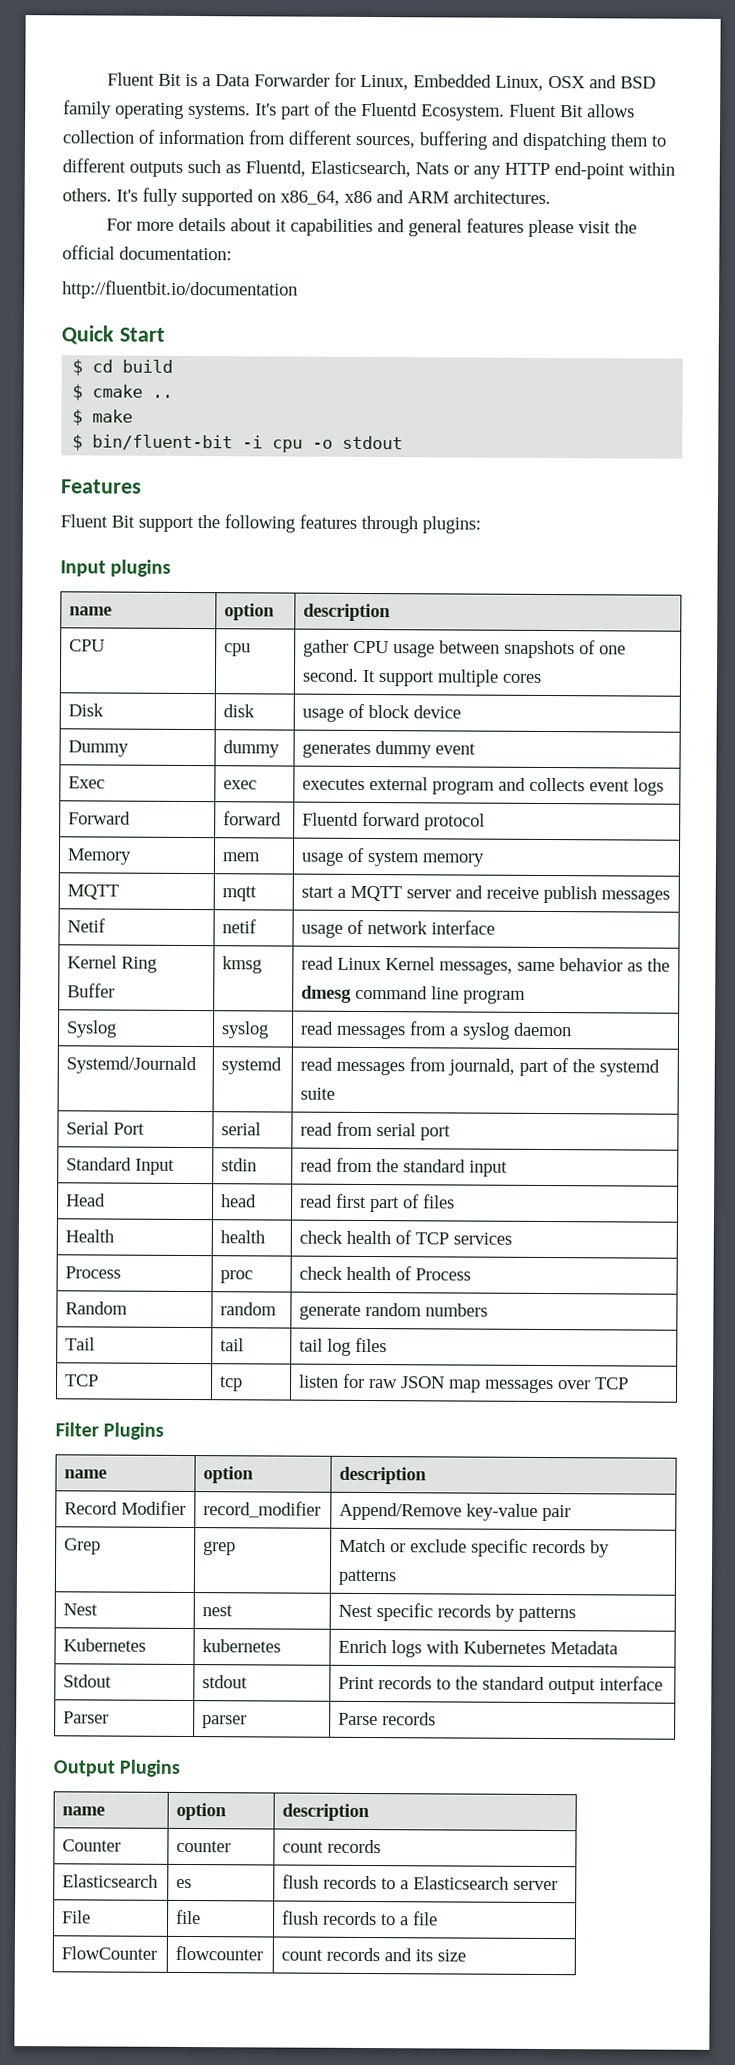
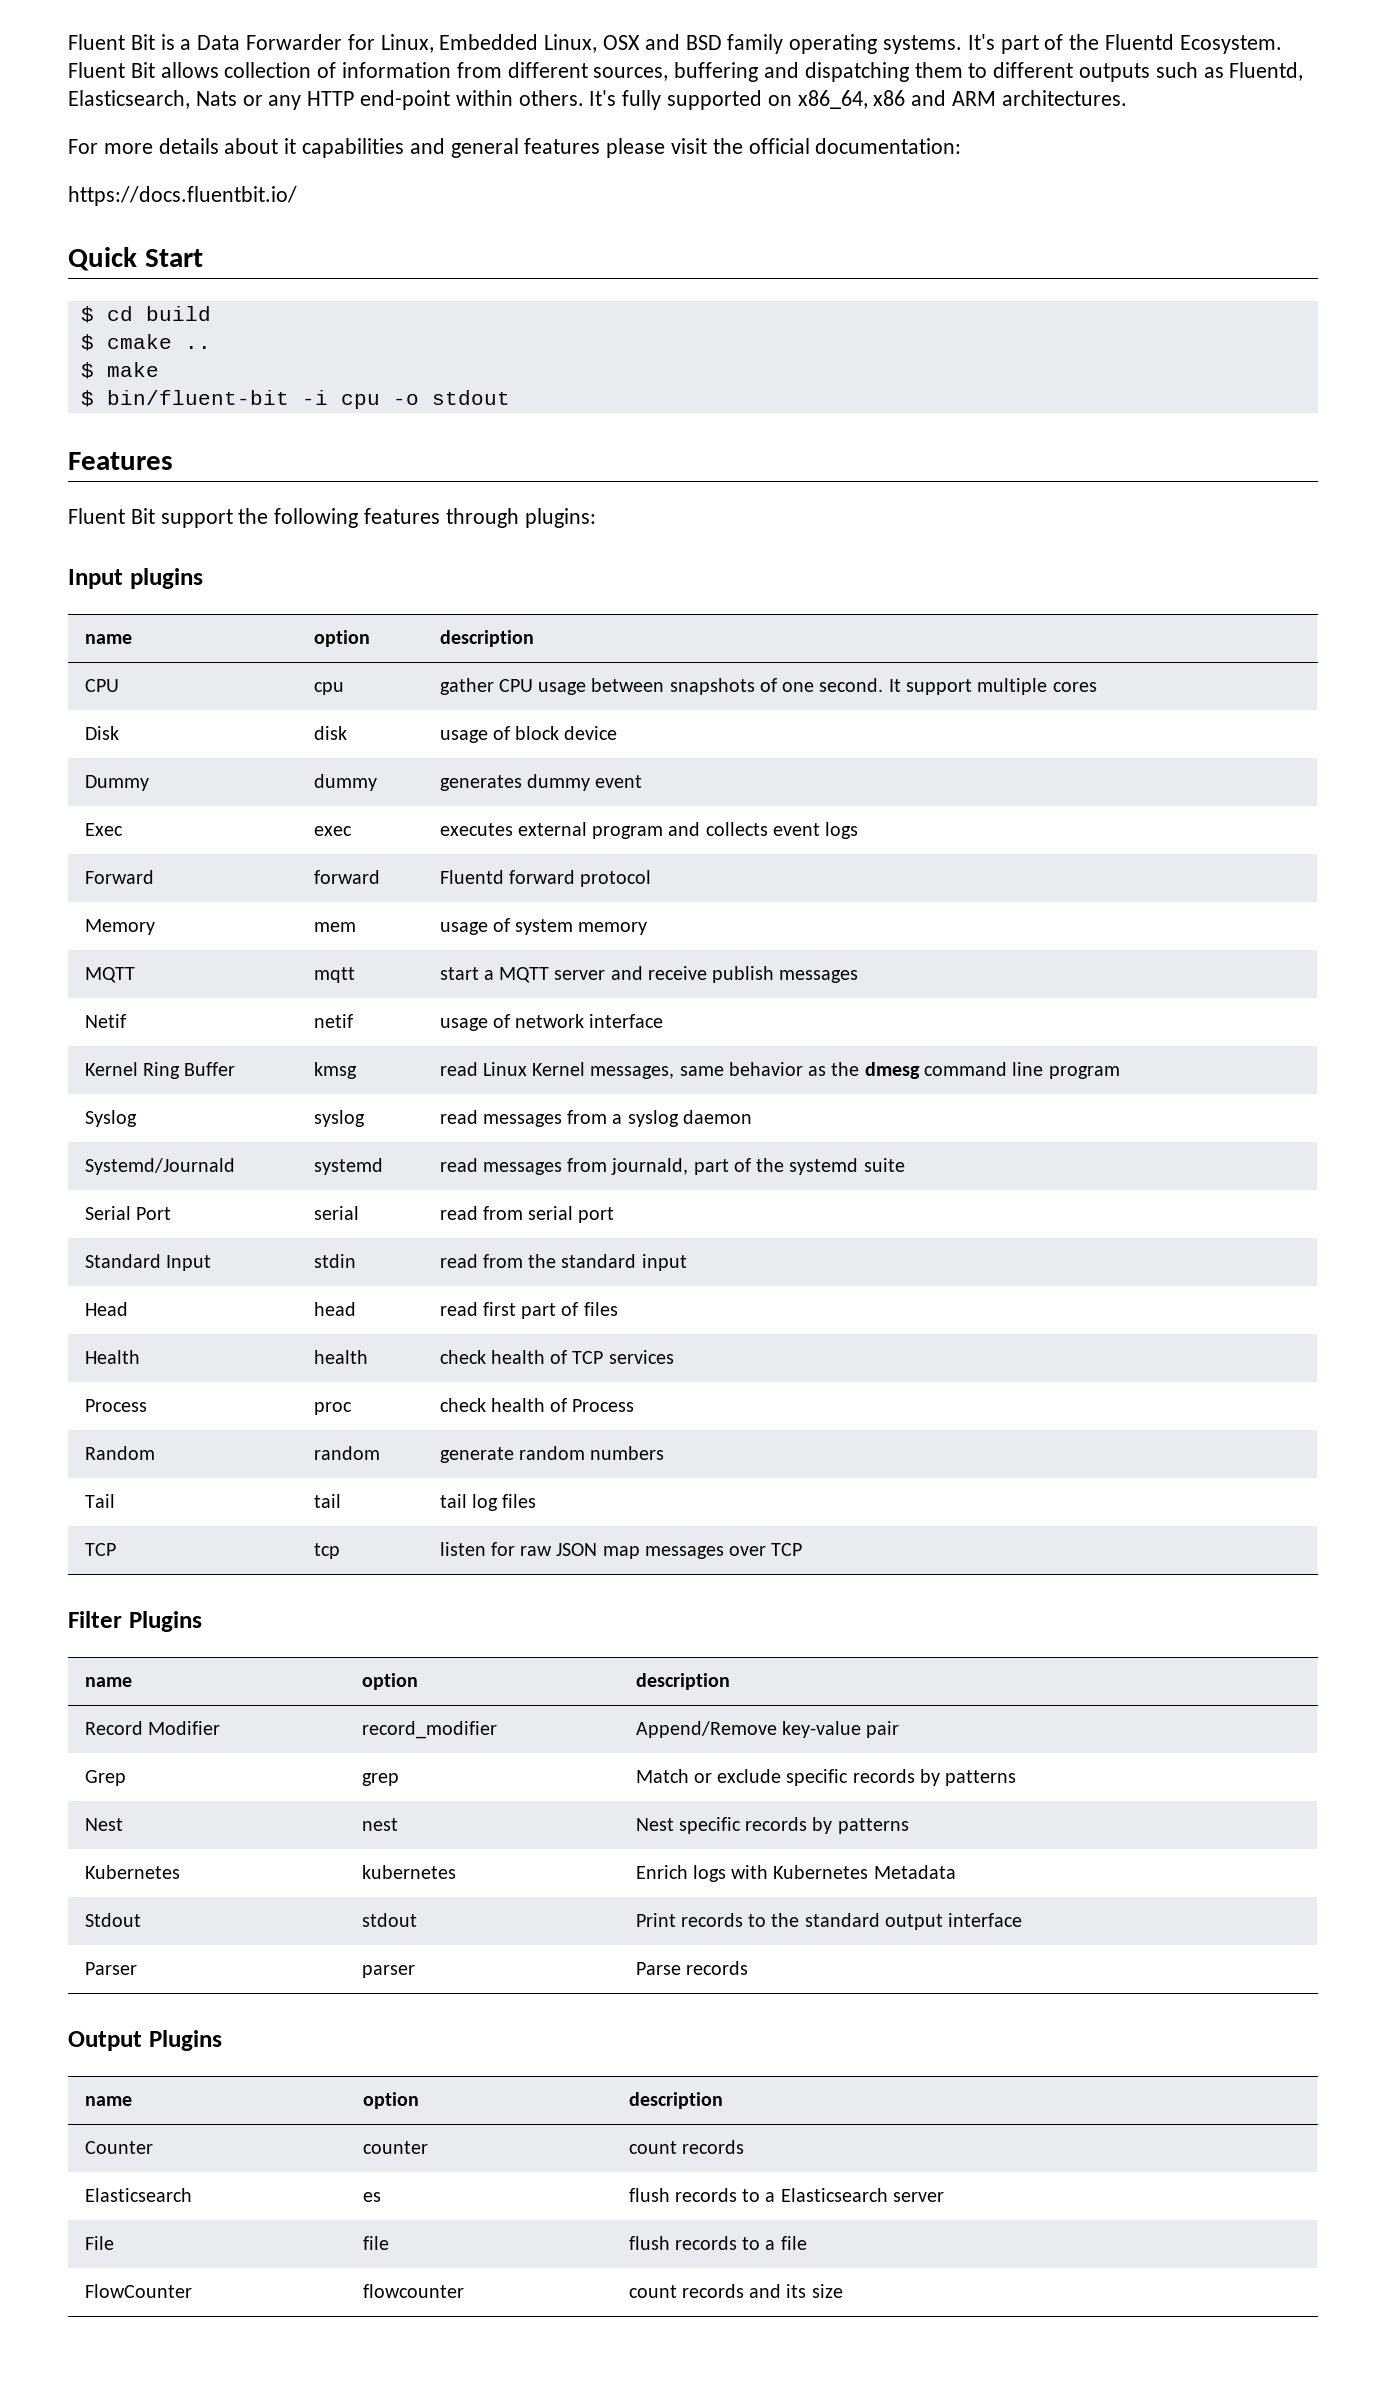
- http://fluentbit.io/documentation
+ https://docs.fluentbit.io/

